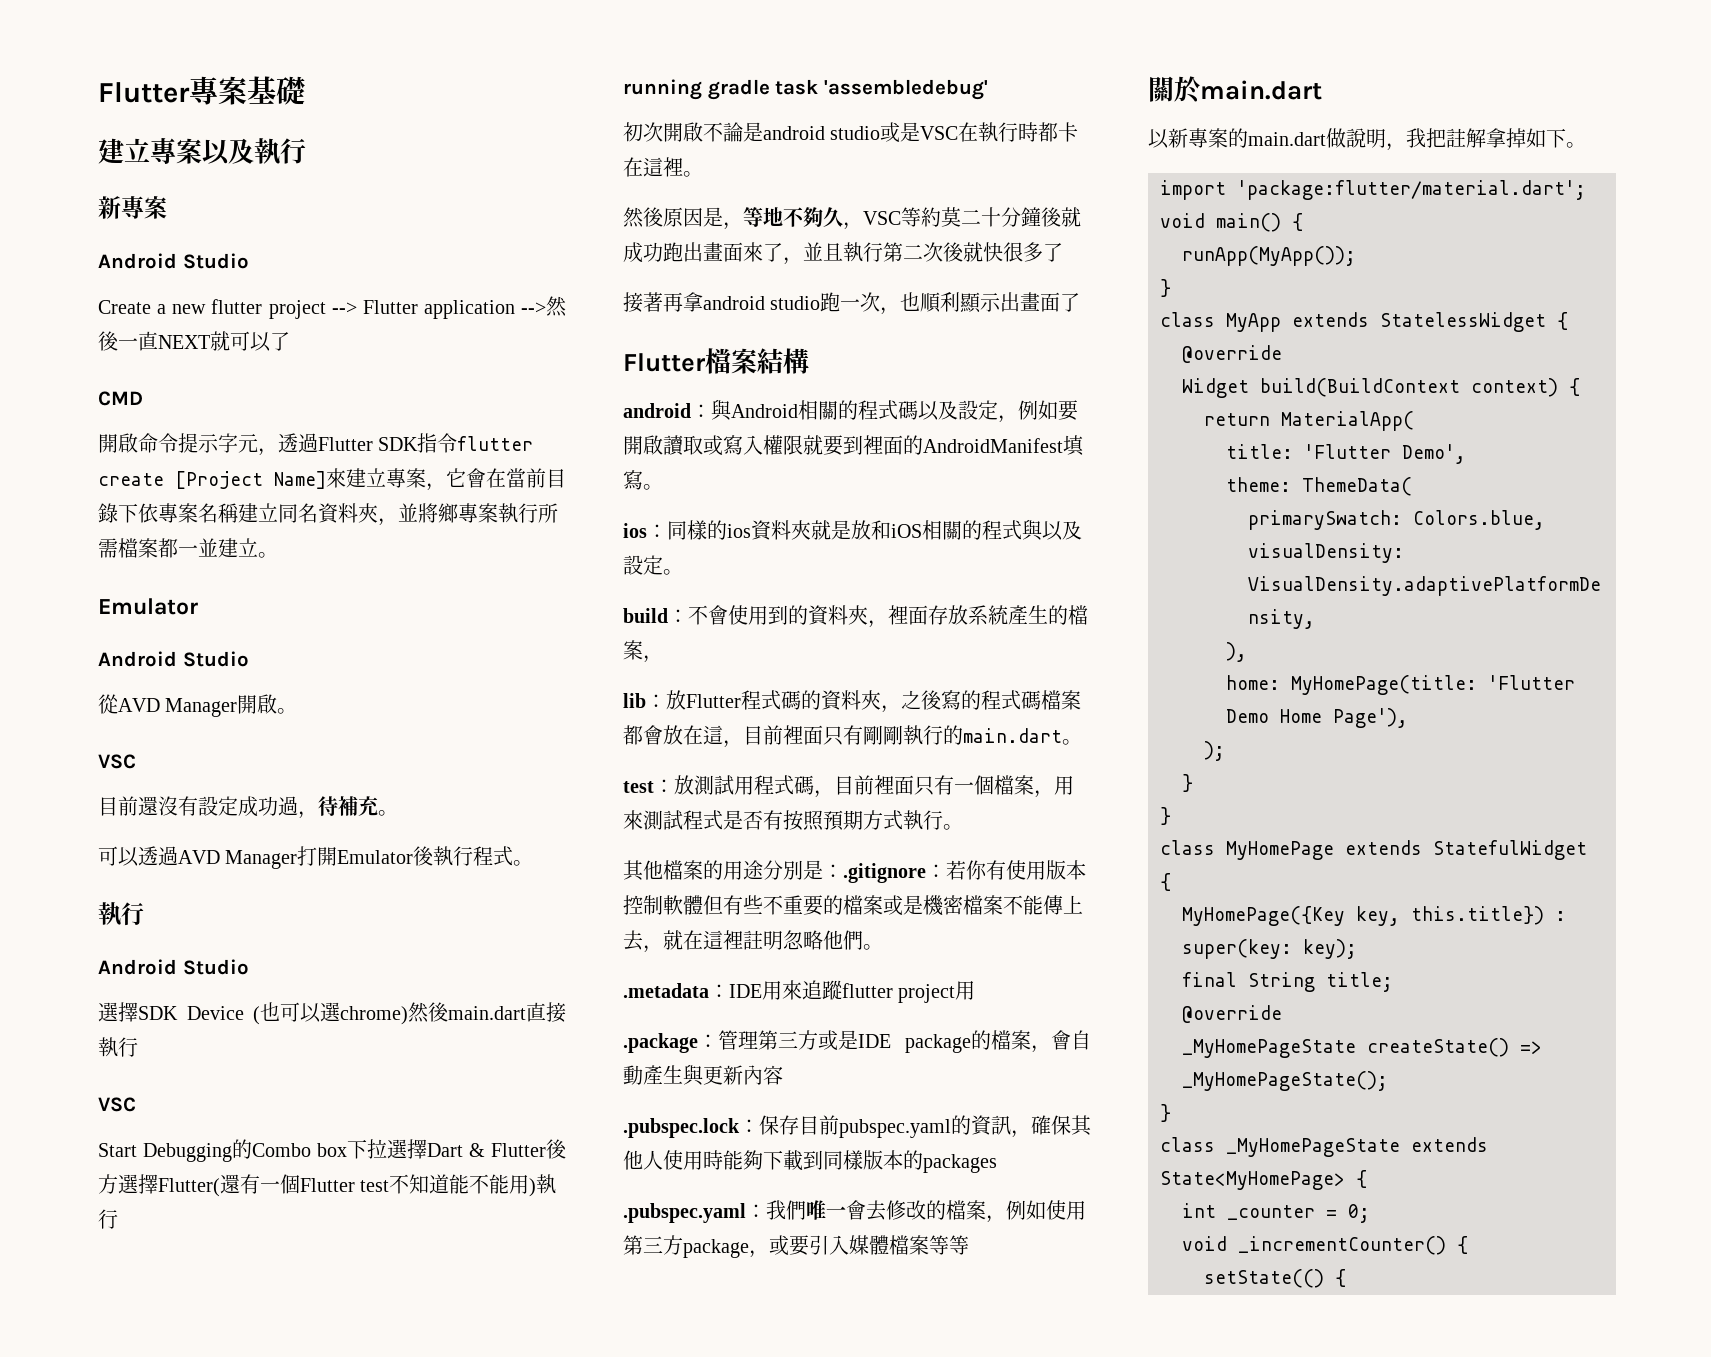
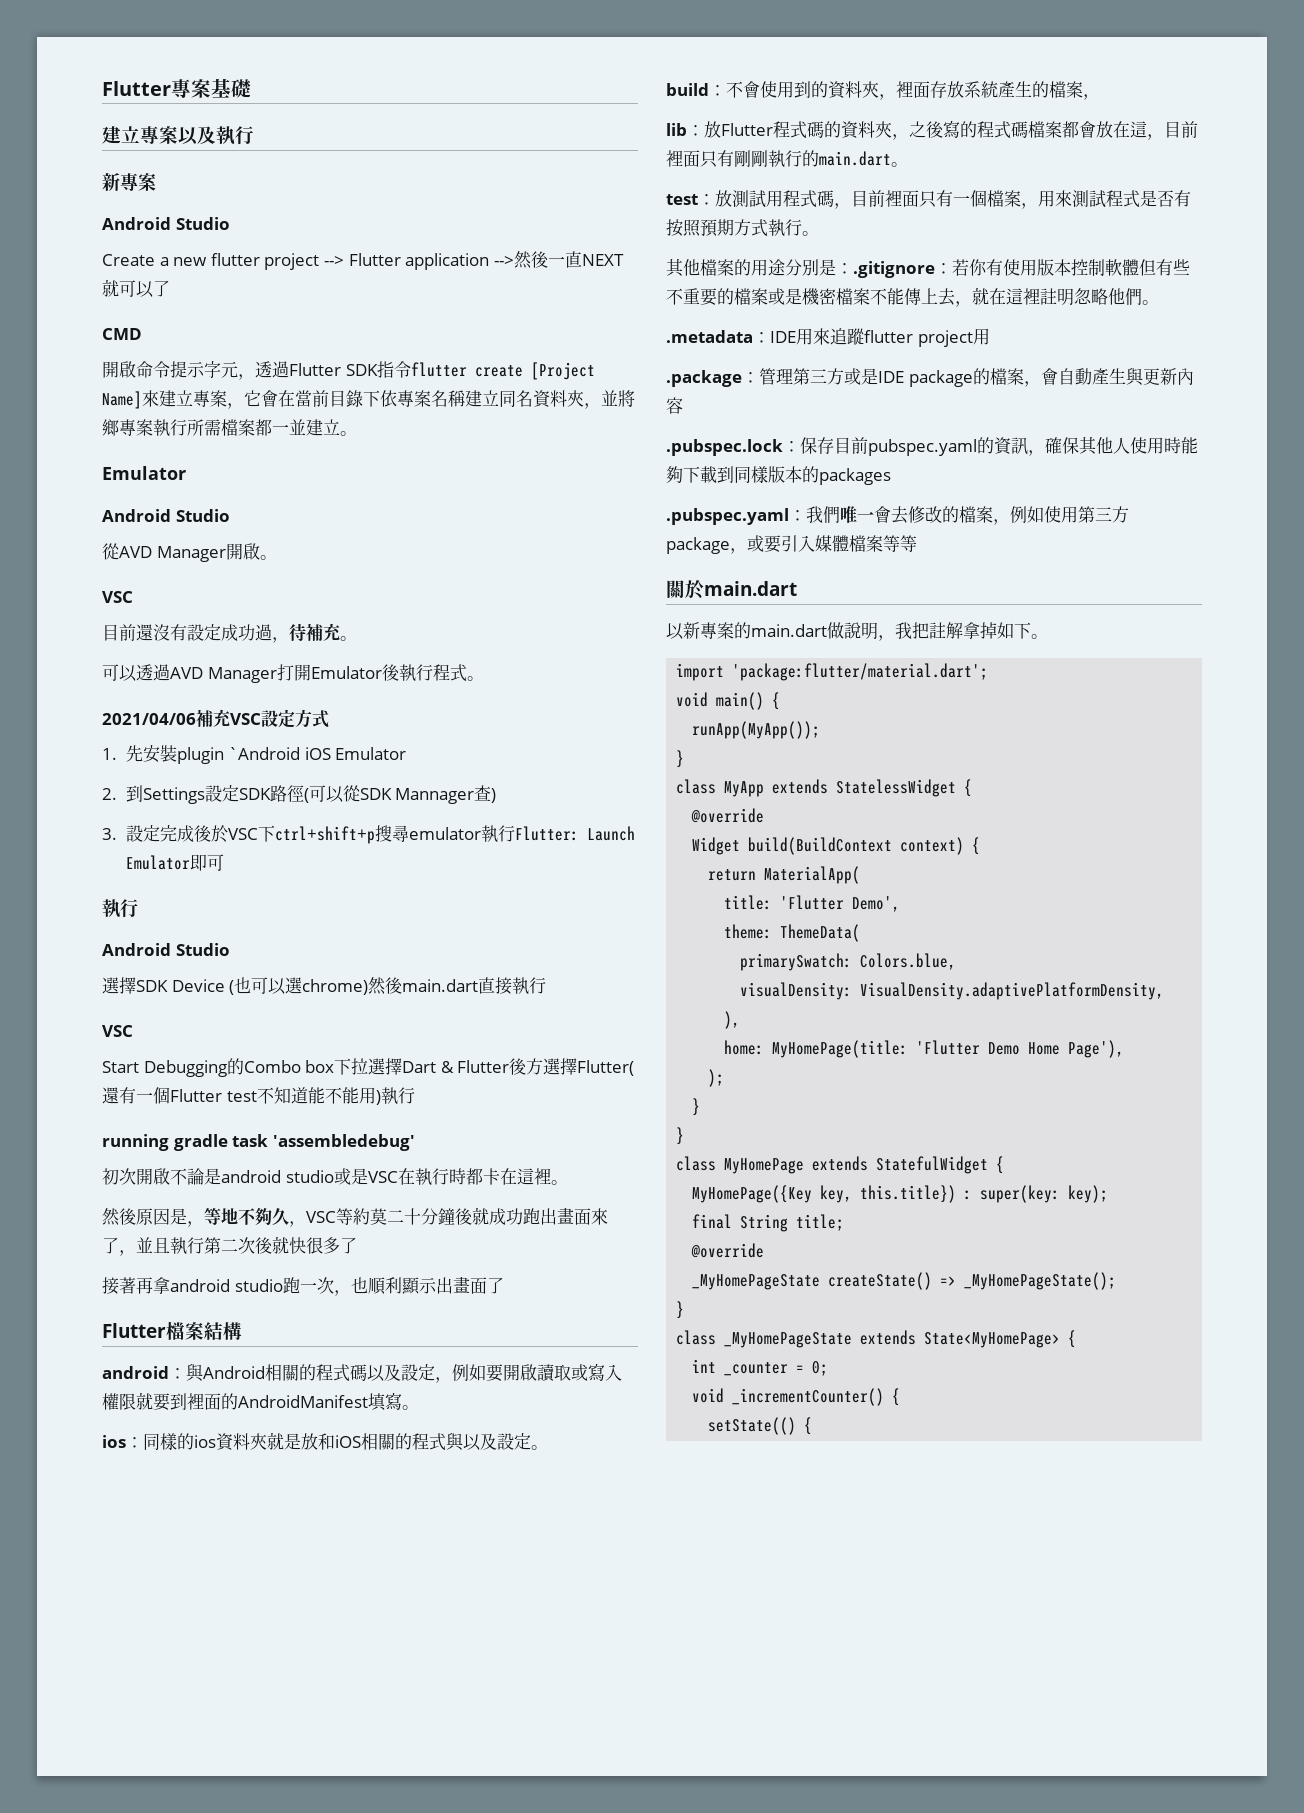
+ 2021/04/06補充VSC設定方式
+ 1.先安裝plugin `Android iOS Emulator
+ 2.到Settings設定SDK路徑(可以從SDK Mannager查)
+ 3.設定完成後於VSC下ctrl+shift+p搜尋emulator執行Flutter: Launch Emulator即可

